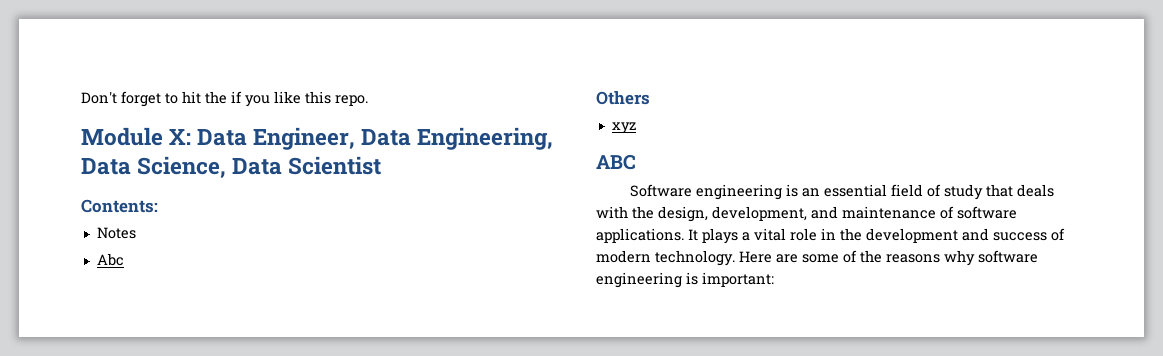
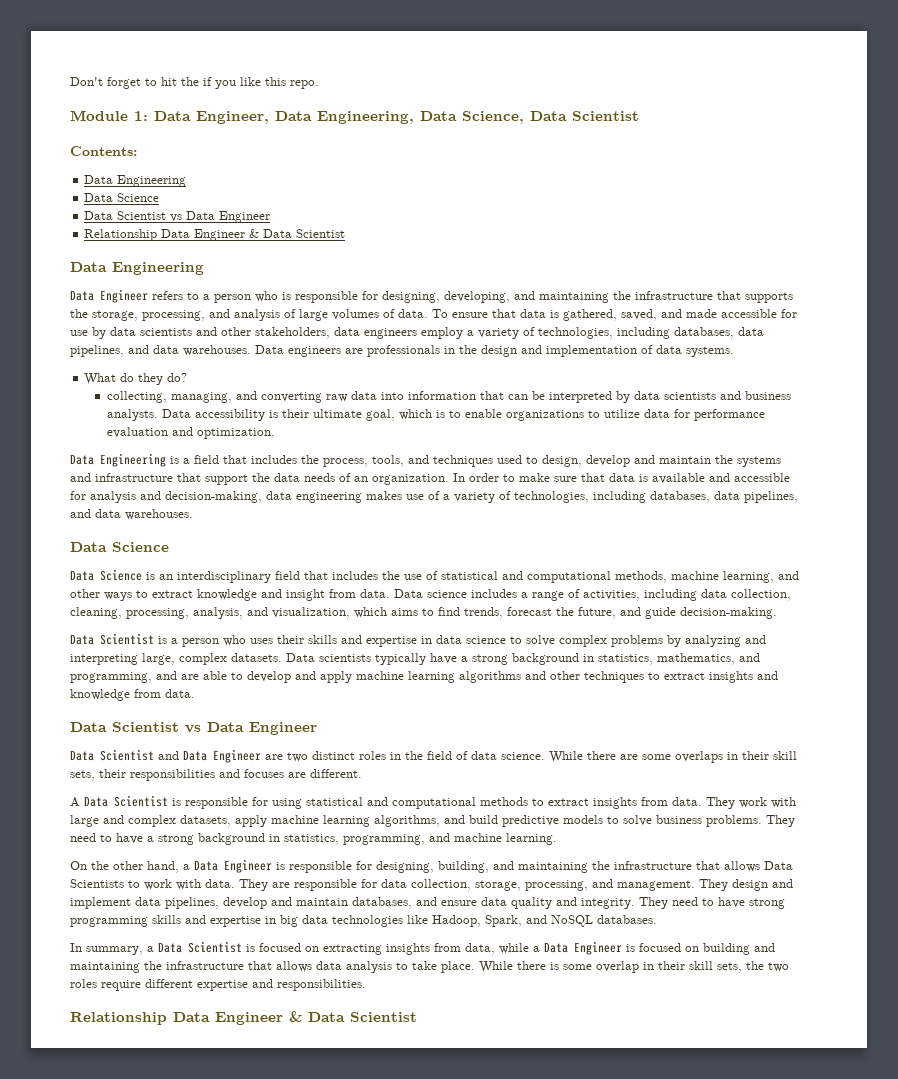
- Module X: Data Engineer, Data Engineering, Data Science, Data Scientist
+ Module 1: Data Engineer, Data Engineering, Data Science, Data Scientist
  Contents:
- Notes
- Abc
- Others
- xyz
- ABC
- Software engineering is an essential field of study that deals with the design, development, and maintenance of software applications. It plays a vital role in the development and success of modern technology. Here are some of the reasons why software engineering is important:
+ Data Engineering
+ Data Science
+ Data Scientist vs Data Engineer
+ Relationship Data Engineer & Data Scientist
+ Data Engineering
+ Data Engineer refers to a person who is responsible for designing, developing, and maintaining the infrastructure that supports the storage, processing, and analysis of large volumes of data. To ensure that data is gathered, saved, and made accessible for use by data scientists and other stakeholders, data engineers employ a variety of technologies, including databases, data pipelines, and data warehouses. Data engineers are professionals in the design and implementation of data systems.
+ What do they do?
+ collecting, managing, and converting raw data into information that can be interpreted by data scientists and business analysts. Data accessibility is their ultimate goal, which is to enable organizations to utilize data for performance evaluation and optimization.
+ Data Engineering is a field that includes the process, tools, and techniques used to design, develop and maintain the systems and infrastructure that support the data needs of an organization. In order to make sure that data is available and accessible for analysis and decision-making, data engineering makes use of a variety of technologies, including databases, data pipelines, and data warehouses.
+ Data Science
+ Data Science is an interdisciplinary field that includes the use of statistical and computational methods, machine learning, and other ways to extract knowledge and insight from data. Data science includes a range of activities, including data collection, cleaning, processing, analysis, and visualization, which aims to find trends, forecast the future, and guide decision-making.
+ Data Scientist is a person who uses their skills and expertise in data science to solve complex problems by analyzing and interpreting large, complex datasets. Data scientists typically have a strong background in statistics, mathematics, and programming, and are able to develop and apply machine learning algorithms and other techniques to extract insights and knowledge from data.
+ Data Scientist vs Data Engineer
+ Data Scientist and Data Engineer are two distinct roles in the field of data science. While there are some overlaps in their skill sets, their responsibilities and focuses are different.
+ A Data Scientist is responsible for using statistical and computational methods to extract insights from data. They work with large and complex datasets, apply machine learning algorithms, and build predictive models to solve business problems. They need to have a strong background in statistics, programming, and machine learning.
+ On the other hand, a Data Engineer is responsible for designing, building, and maintaining the infrastructure that allows Data Scientists to work with data. They are responsible for data collection, storage, processing, and management. They design and implement data pipelines, develop and maintain databases, and ensure data quality and integrity. They need to have strong programming skills and expertise in big data technologies like Hadoop, Spark, and NoSQL databases.
+ In summary, a Data Scientist is focused on extracting insights from data, while a Data Engineer is focused on building and maintaining the infrastructure that allows data analysis to take place. While there is some overlap in their skill sets, the two roles require different expertise and responsibilities.
+ Relationship Data Engineer & Data Scientist

